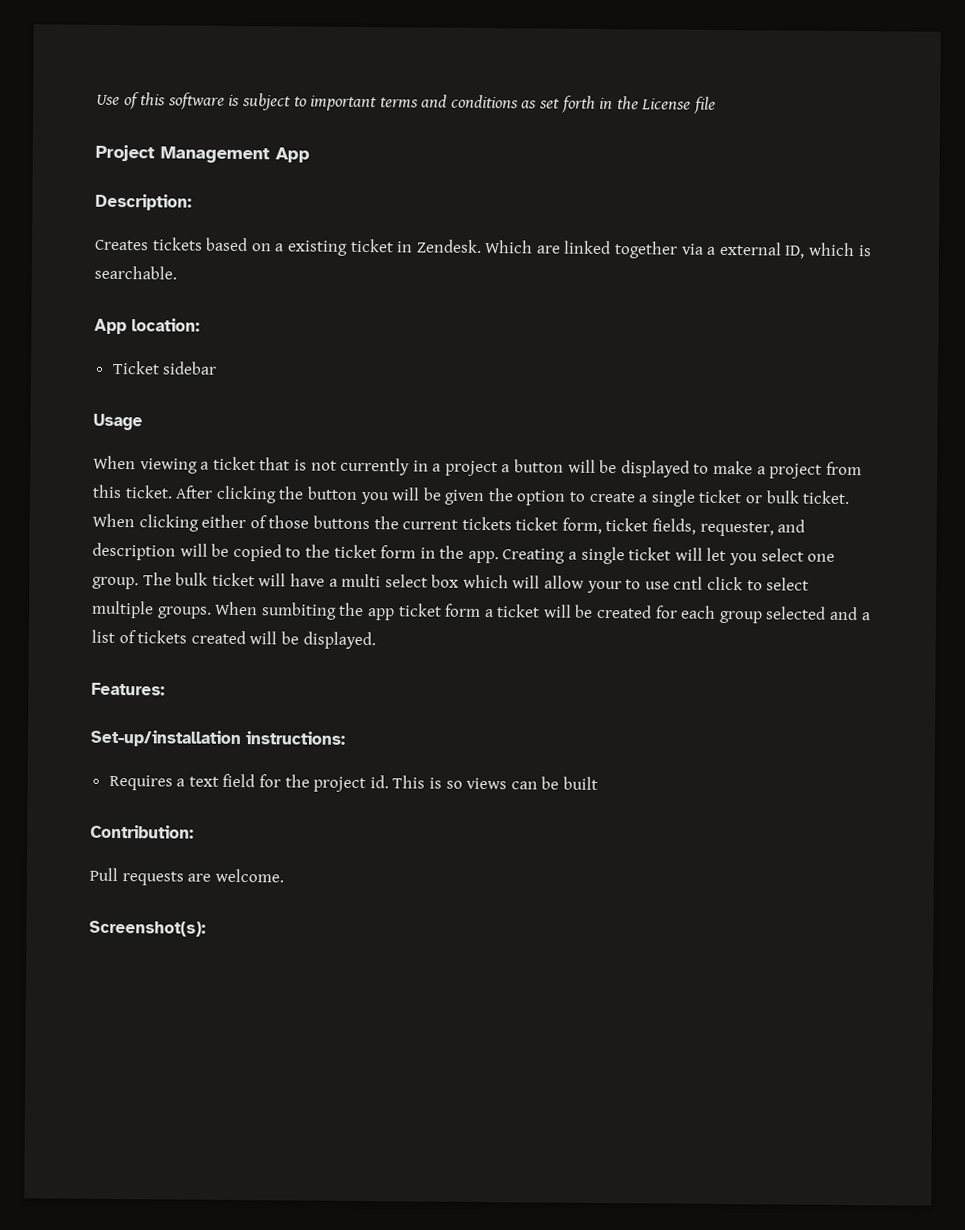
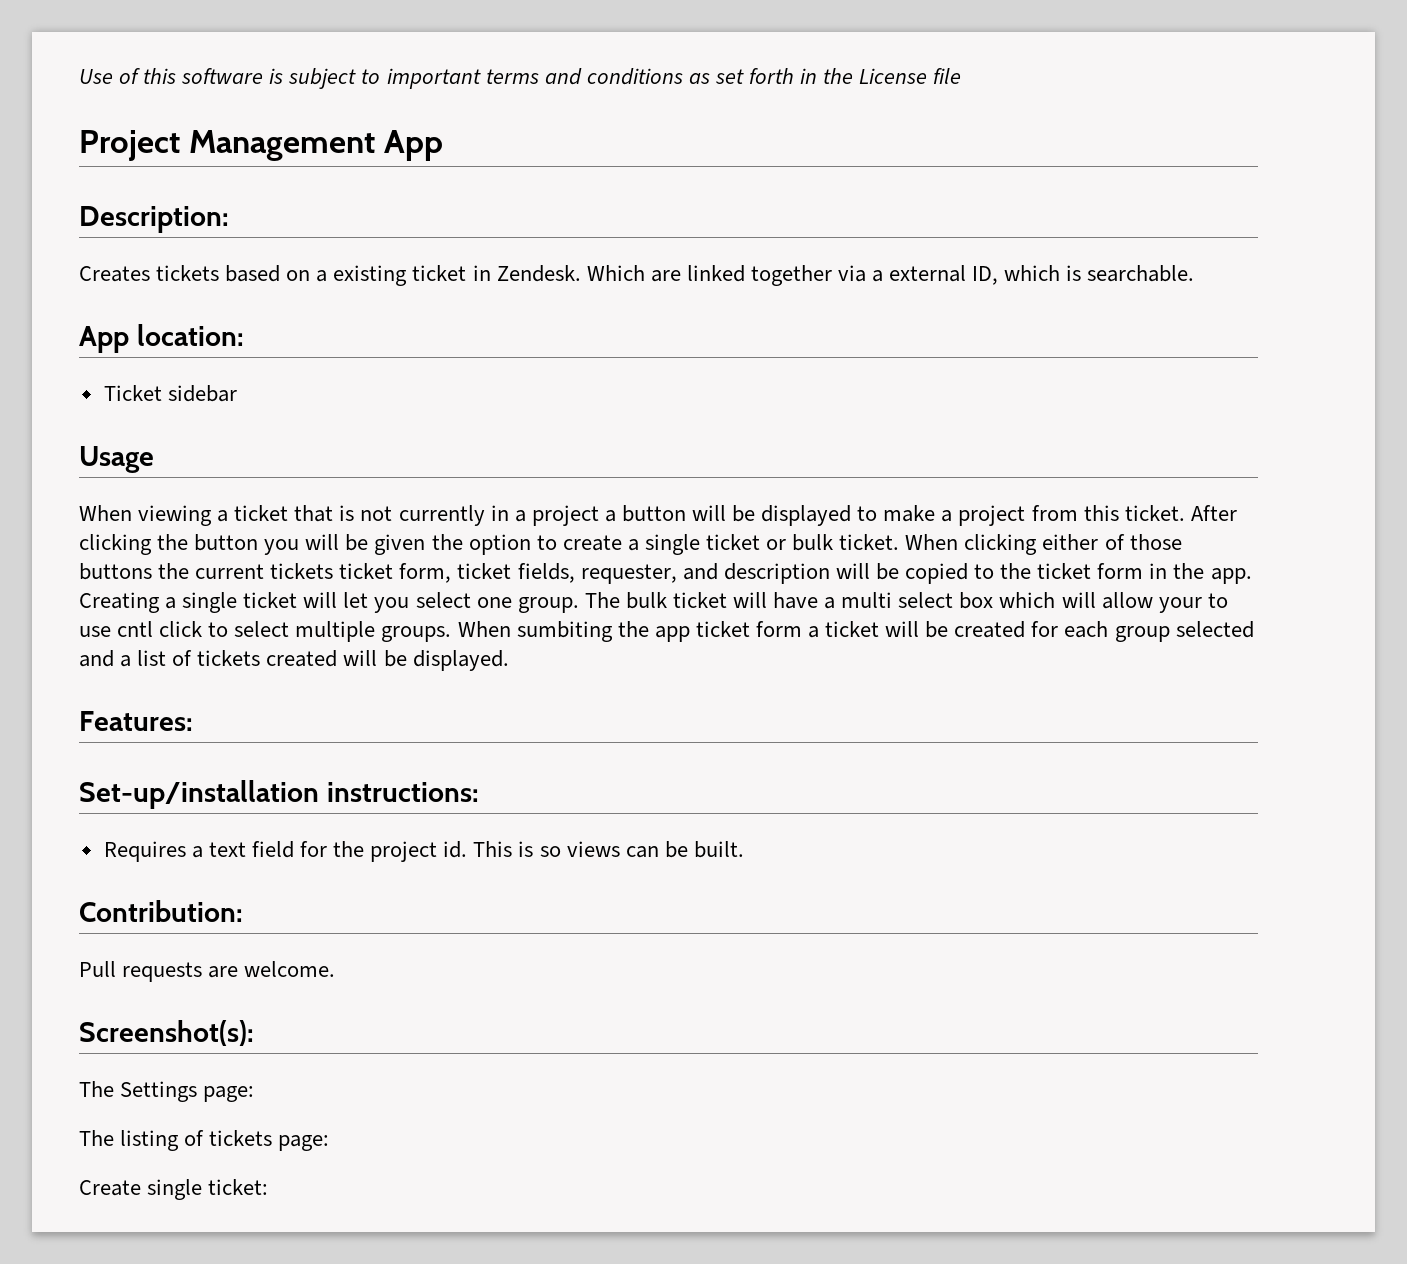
- This is so views can be built
+ This is so views can be built.
+ The Settings page:
+ The listing of tickets page:
+ Create single ticket:

